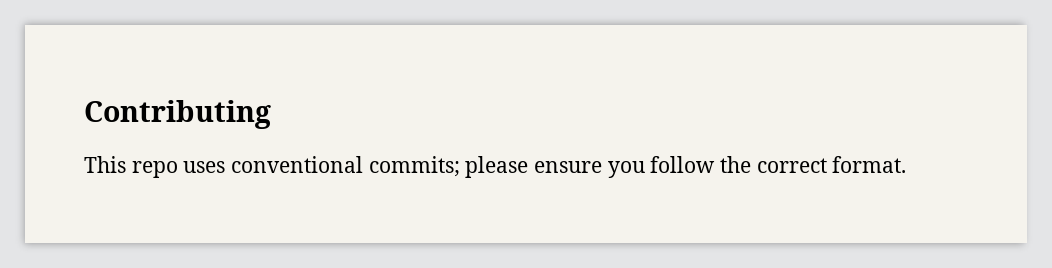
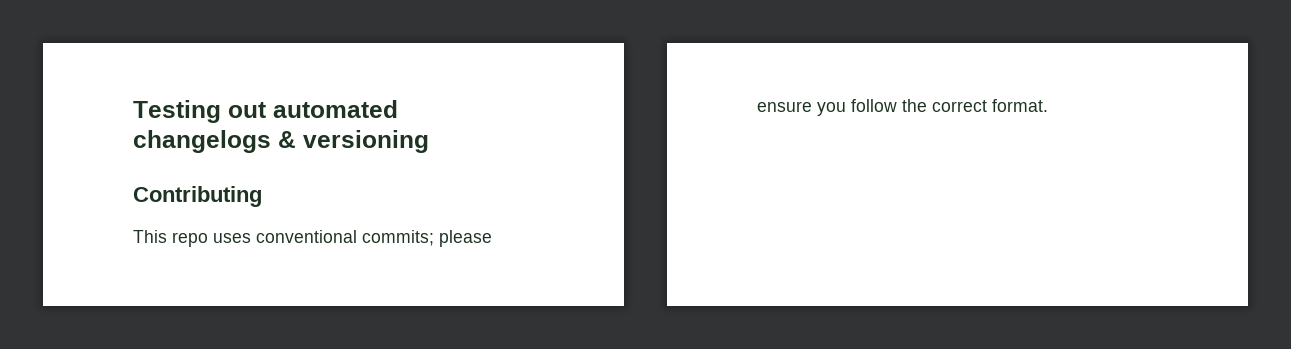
+ Testing out automated changelogs & versioning

